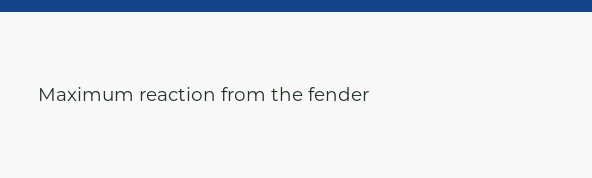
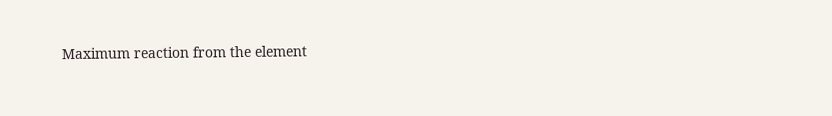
- Maximum reaction from the fender
+ Maximum reaction from the element

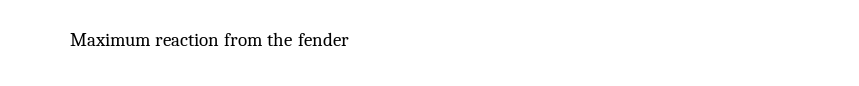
- Maximum reaction from the element
+ Maximum reaction from the fender

